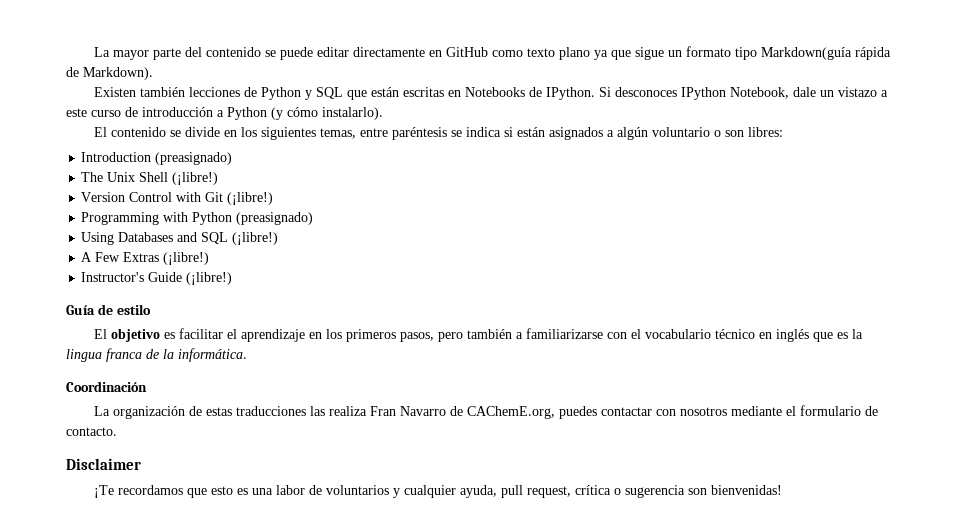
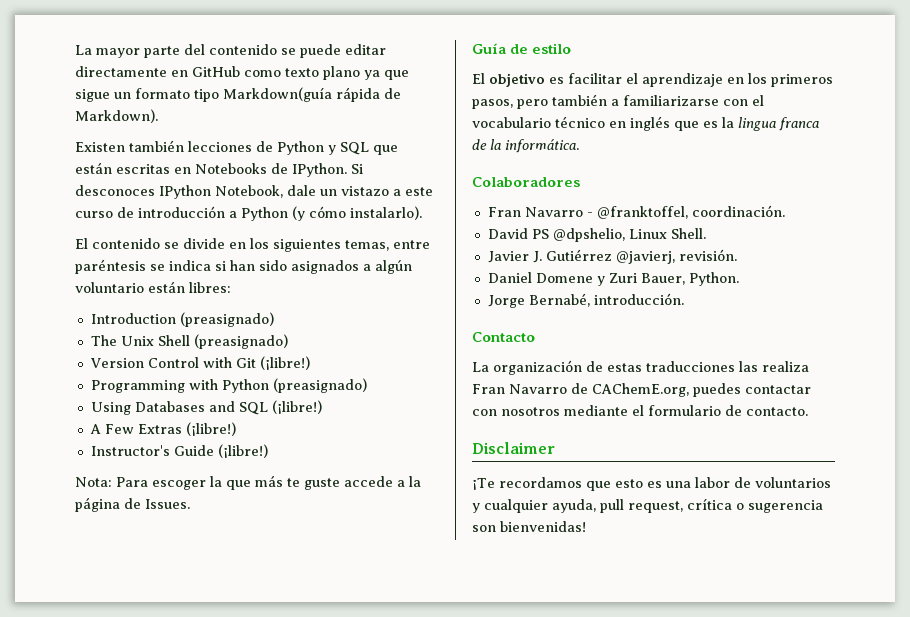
- El contenido se divide en los siguientes temas, entre paréntesis se indica si están asignados a algún voluntario o son libres:
+ El contenido se divide en los siguientes temas, entre paréntesis se indica si han sido asignados a algún voluntario están libres:
- The Unix Shell (¡libre!)
+ The Unix Shell (preasignado)
+ Nota: Para escoger la que más te guste accede a la página de Issues.
- Coordinación
+ Colaboradores
+ Fran Navarro - @franktoffel, coordinación.
+ David PS @dpshelio, Linux Shell.
+ Javier J. Gutiérrez @javierj, revisión.
+ Daniel Domene y Zuri Bauer, Python.
+ Jorge Bernabé, introducción.
+ Contacto

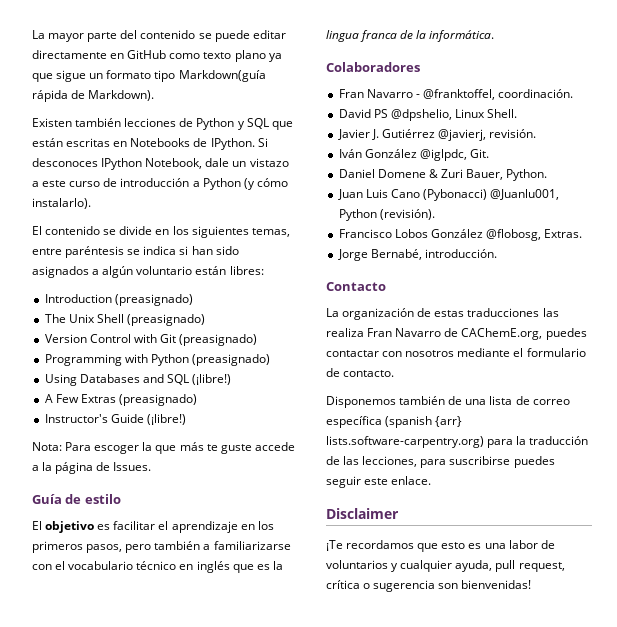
- Version Control with Git (¡libre!)
+ Version Control with Git (preasignado)
- A Few Extras (¡libre!)
+ A Few Extras (preasignado)
+ Iván González @iglpdc, Git.
- Daniel Domene y Zuri Bauer, Python.
+ Daniel Domene & Zuri Bauer, Python.
+ Juan Luis Cano (Pybonacci) @Juanlu001, Python (revisión).
+ Francisco Lobos González @flobosg, Extras.
+ Disponemos también de una lista de correo específica (spanish {arr} lists.software-carpentry.org) para la traducción de las lecciones, para suscribirse puedes seguir este enlace.

